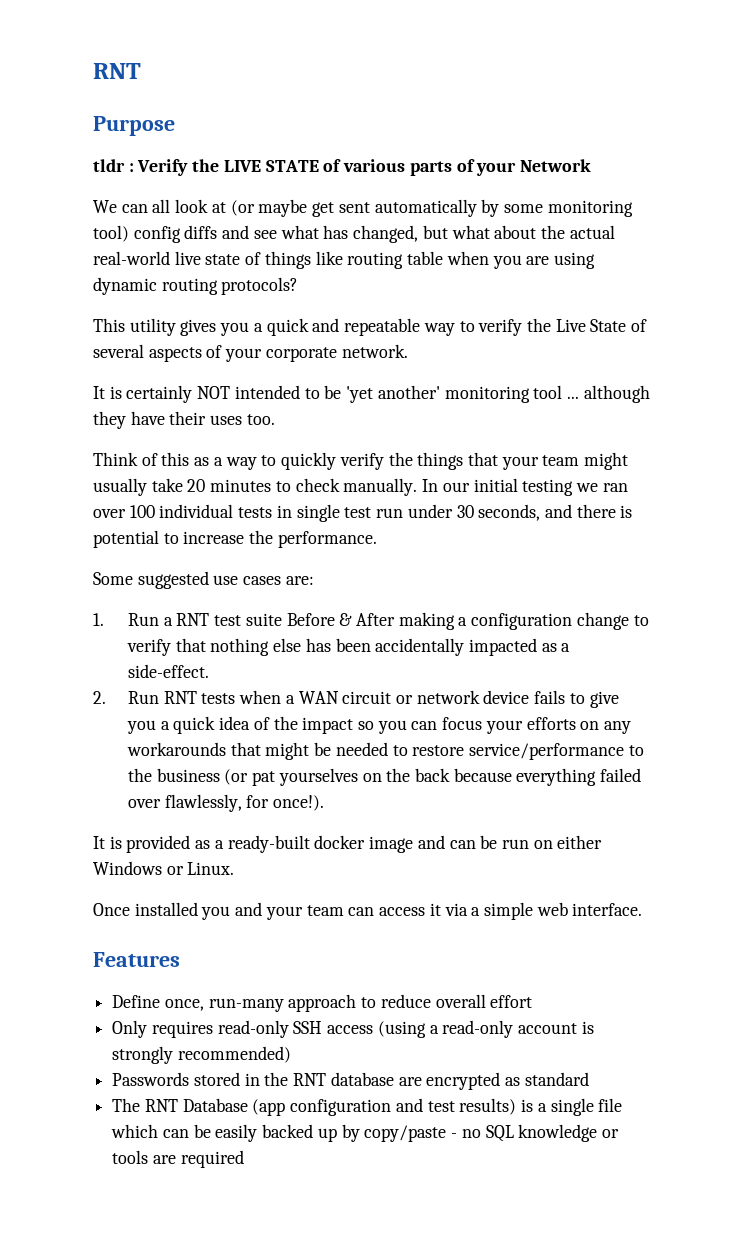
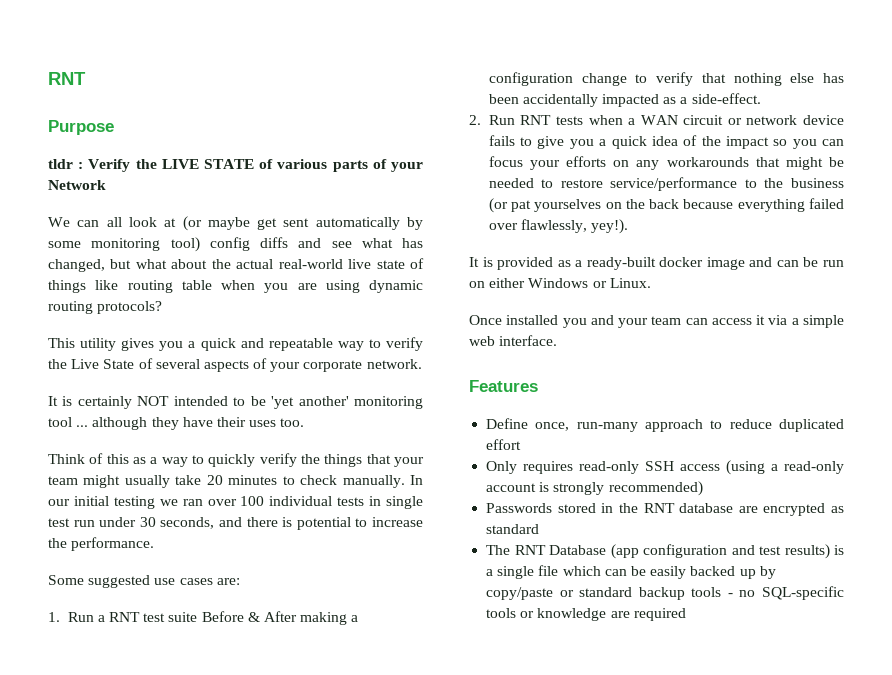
- 2. Run RNT tests when a WAN circuit or network device fails to give you a quick idea of the impact so you can focus your efforts on any workarounds that might be needed to restore service/performance to the business (or pat yourselves on the back because everything failed over flawlessly, for once!).
+ 2. Run RNT tests when a WAN circuit or network device fails to give you a quick idea of the impact so you can focus your efforts on any workarounds that might be needed to restore service/performance to the business (or pat yourselves on the back because everything failed over flawlessly, yey!).
- Define once, run-many approach to reduce overall effort
+ Define once, run-many approach to reduce duplicated effort
- The RNT Database (app configuration and test results) is a single file which can be easily backed up by copy/paste - no SQL knowledge or tools are required
+ The RNT Database (app configuration and test results) is a single file which can be easily backed up by copy/paste or standard backup tools - no SQL-specific tools or knowledge are required

